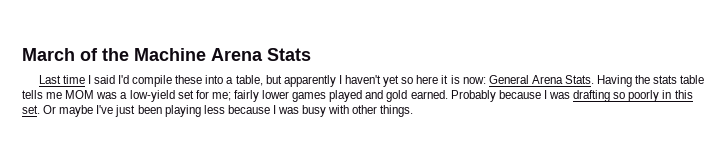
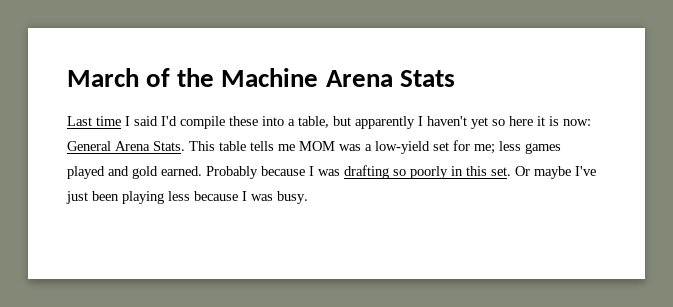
- Having the stats table tells me MOM was a low-yield set for me; fairly lower games played and gold earned.
+ This table tells me MOM was a low-yield set for me; less games played and gold earned.
- Or maybe I've just been playing less because I was busy with other things.
+ Or maybe I've just been playing less because I was busy.

